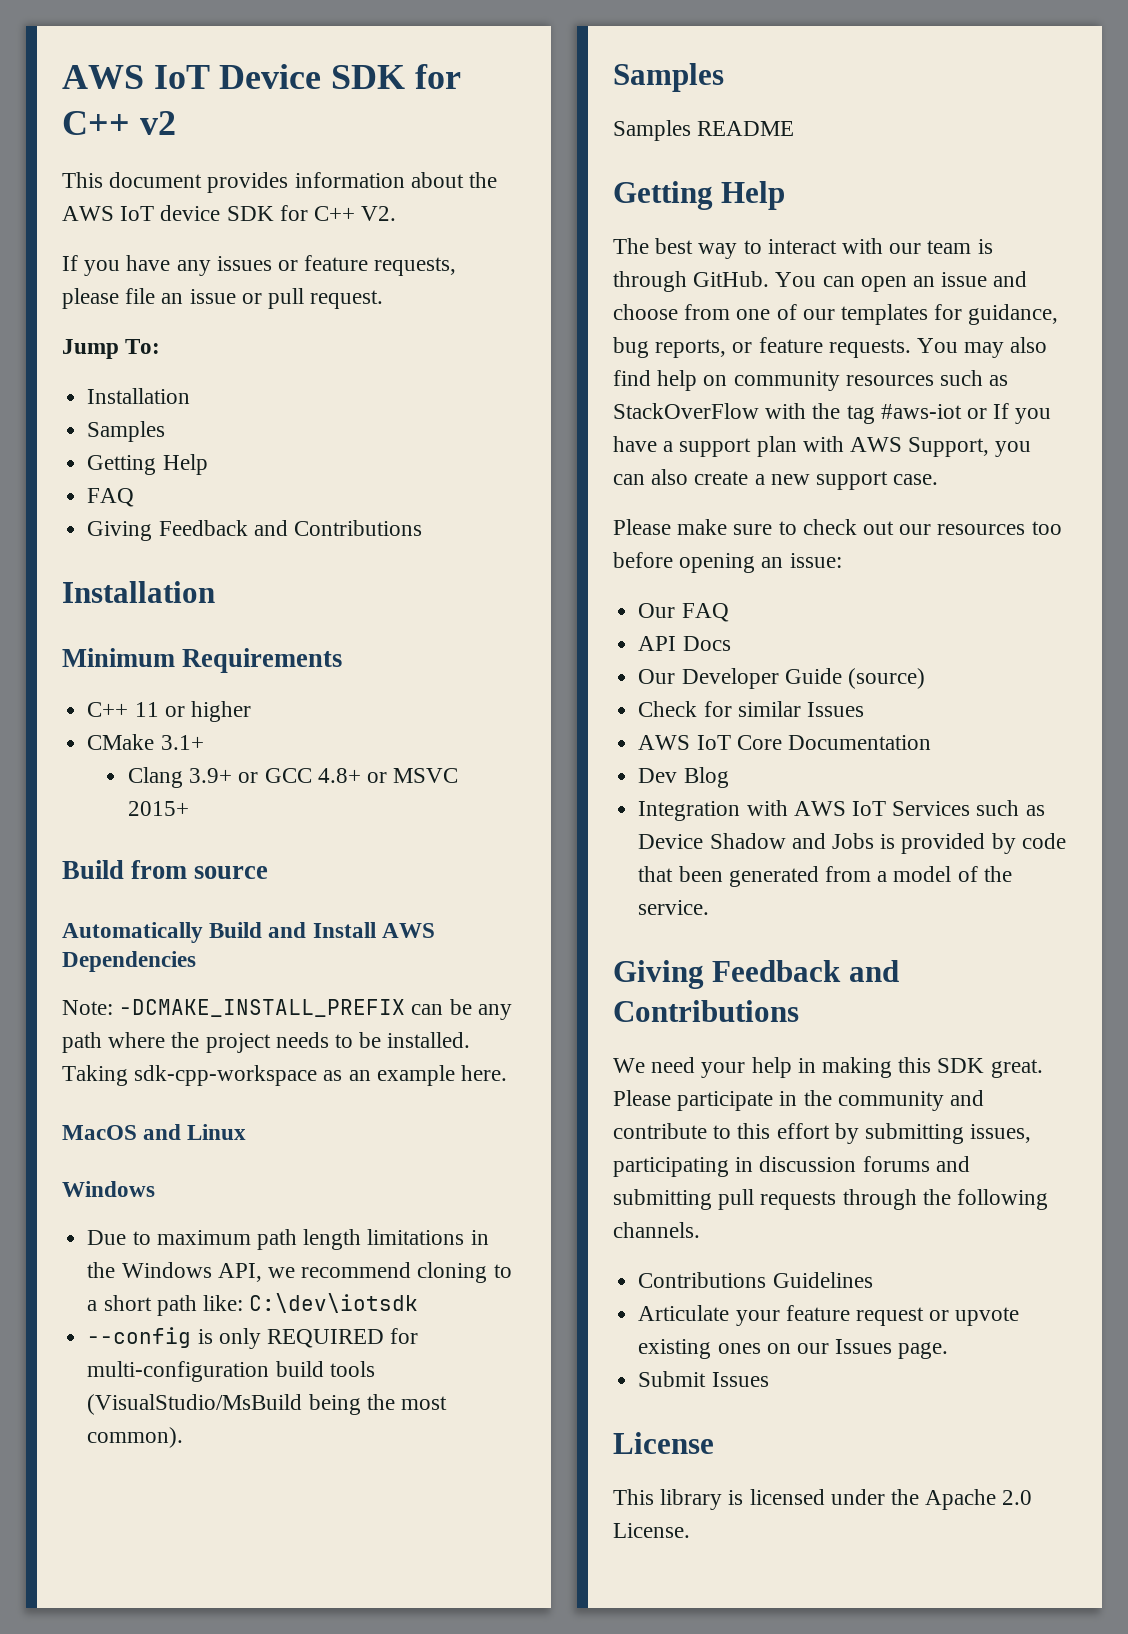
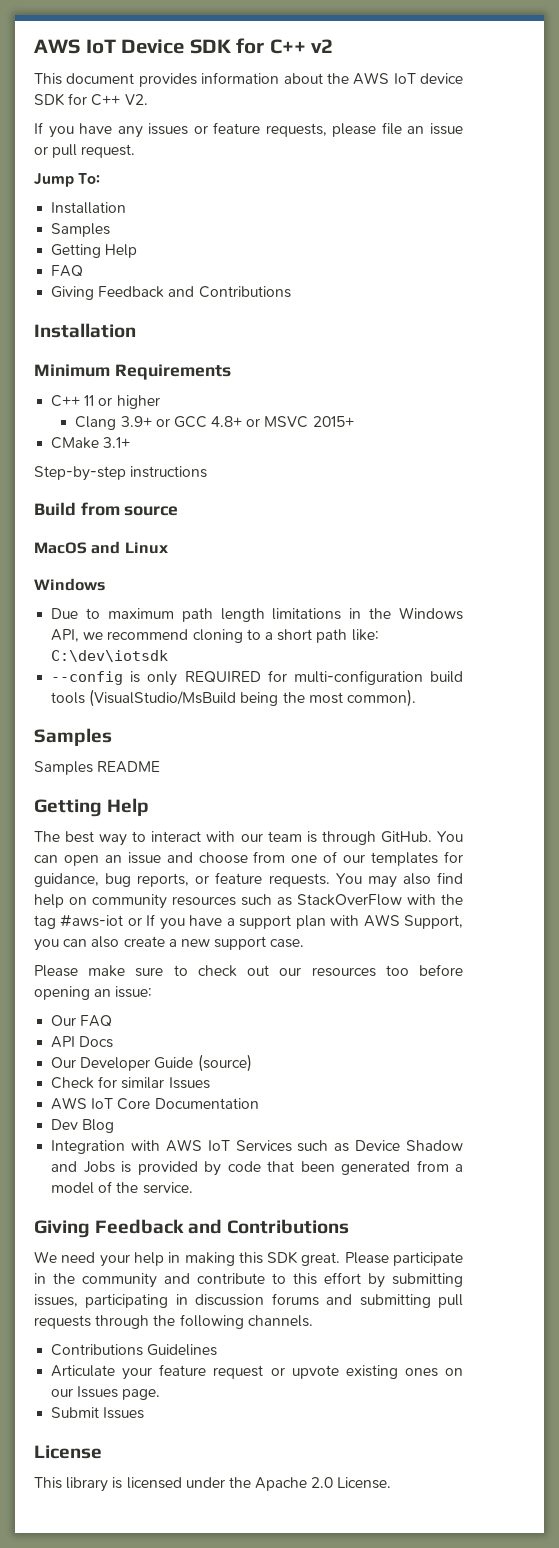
- CMake 3.1+
+ CMake 3.1+
+ Step-by-step instructions
- Automatically Build and Install AWS Dependencies
- Note: -DCMAKE_INSTALL_PREFIX can be any path where the project needs to be installed. Taking sdk-cpp-workspace as an example here.

